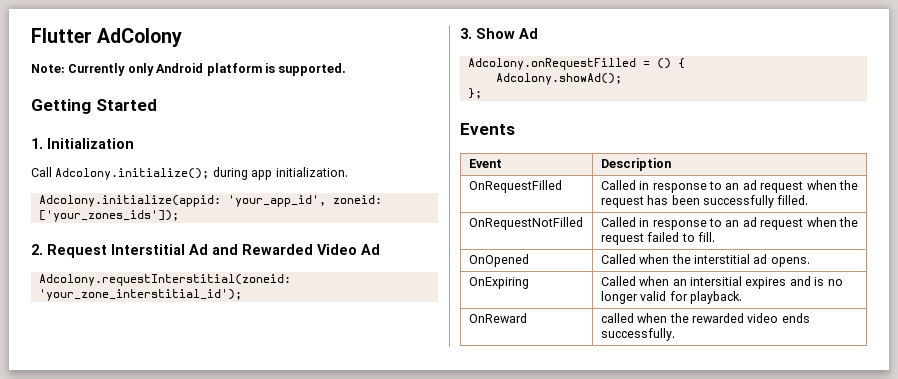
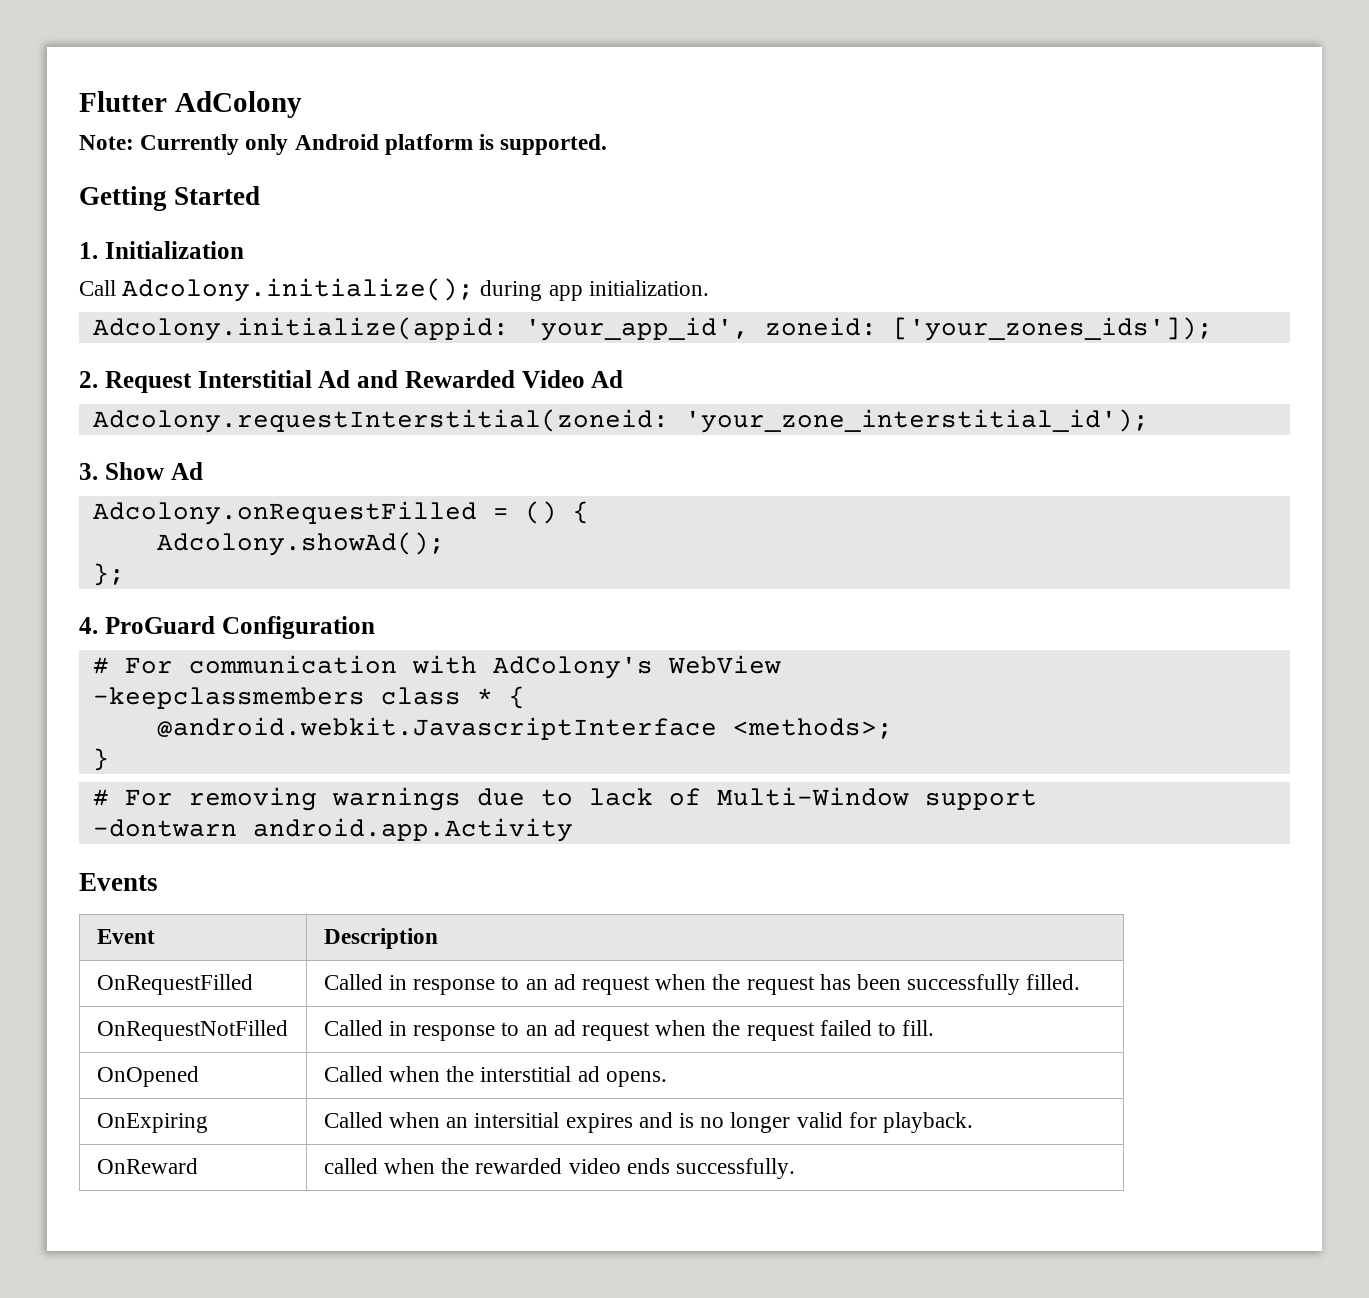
+ 4. ProGuard Configuration
+ # For communication with AdColony's WebView
+ -keepclassmembers class * {
+ @android.webkit.JavascriptInterface <methods>;
+ }
+ # For removing warnings due to lack of Multi-Window support
+ -dontwarn android.app.Activity

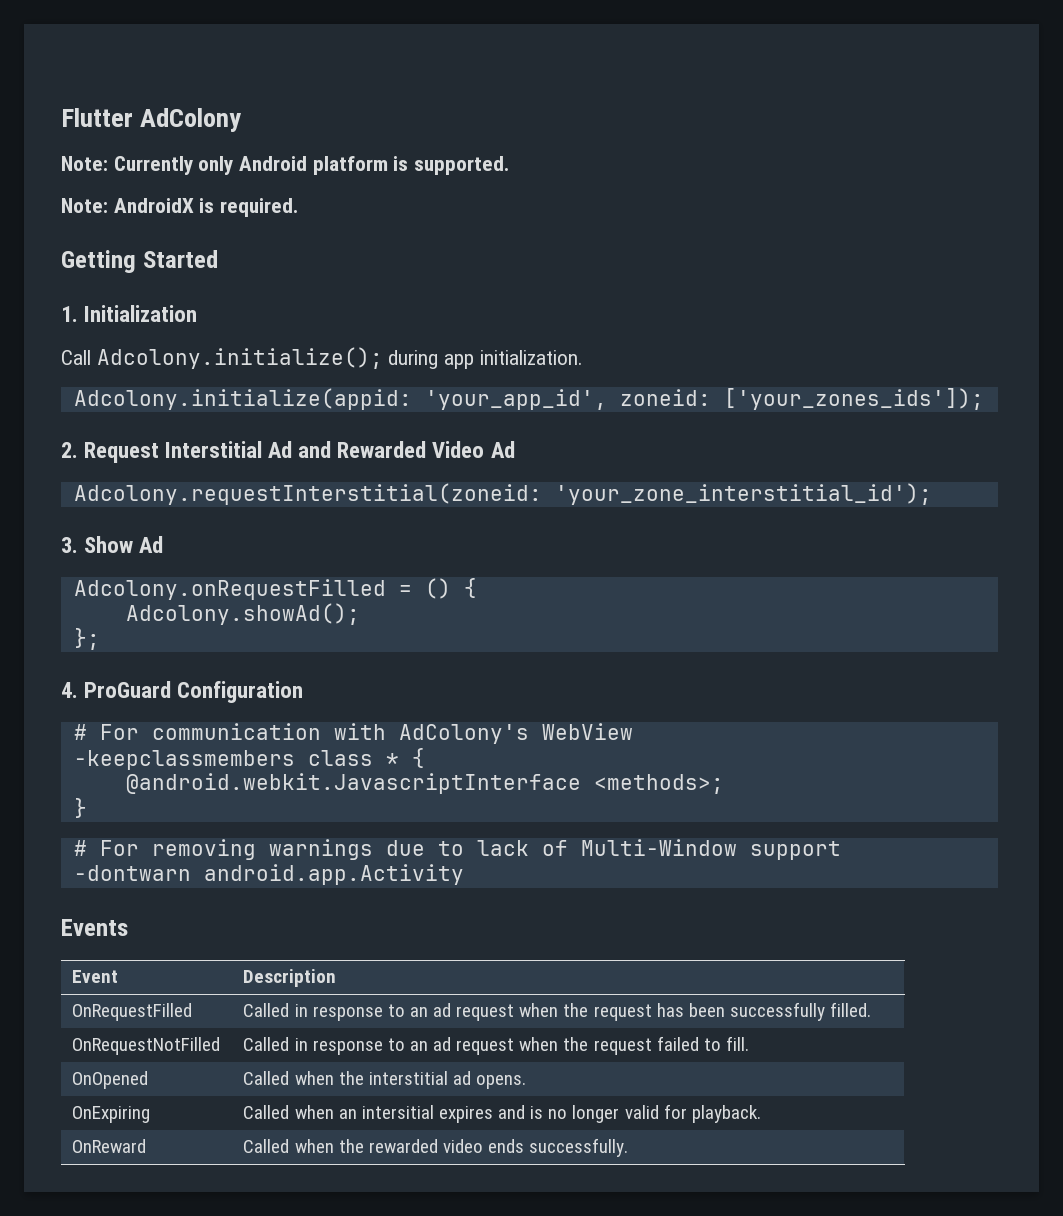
+ Note: AndroidX is required.
- OnReward | called when the rewarded video ends successfully.
+ OnReward | Called when the rewarded video ends successfully.

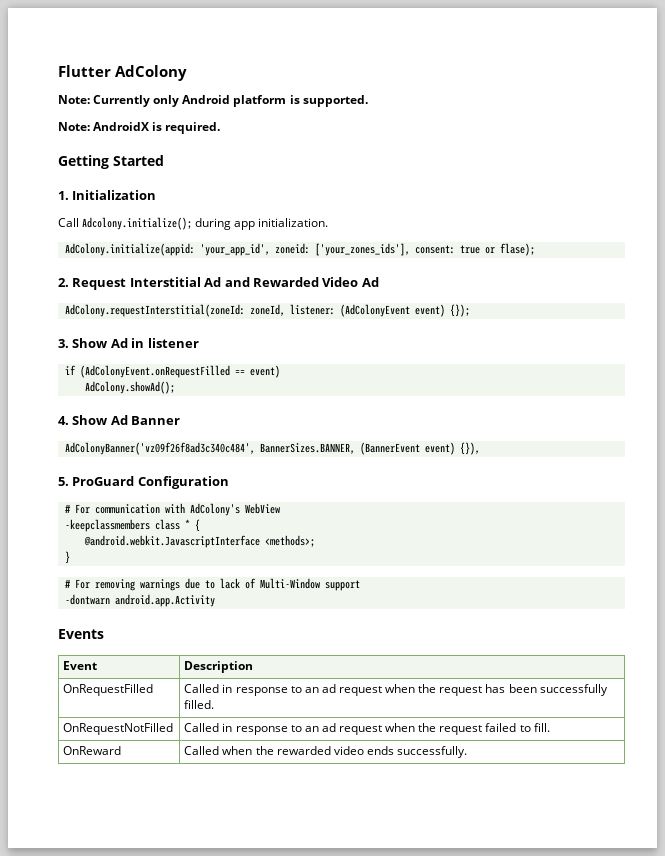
- Adcolony.initialize(appid: 'your_app_id', zoneid: ['your_zones_ids']);
+ AdColony.initialize(appid: 'your_app_id', zoneid: ['your_zones_ids'], consent: true or flase);
- Adcolony.requestInterstitial(zoneid: 'your_zone_interstitial_id');
- 3. Show Ad
- Adcolony.onRequestFilled = () {
- Adcolony.showAd();
- };
- 4. ProGuard Configuration
+ AdColony.requestInterstitial(zoneId: zoneId, listener: (AdColonyEvent event) {});
+ 3. Show Ad in listener
+ if (AdColonyEvent.onRequestFilled == event)
+ AdColony.showAd();
+ 4. Show Ad Banner
+ AdColonyBanner('vz09f26f8ad3c340c484', BannerSizes.BANNER, (BannerEvent event) {}),
+ 5. ProGuard Configuration
- OnOpened | Called when the interstitial ad opens.
- OnExpiring | Called when an intersitial expires and is no longer valid for playback.

